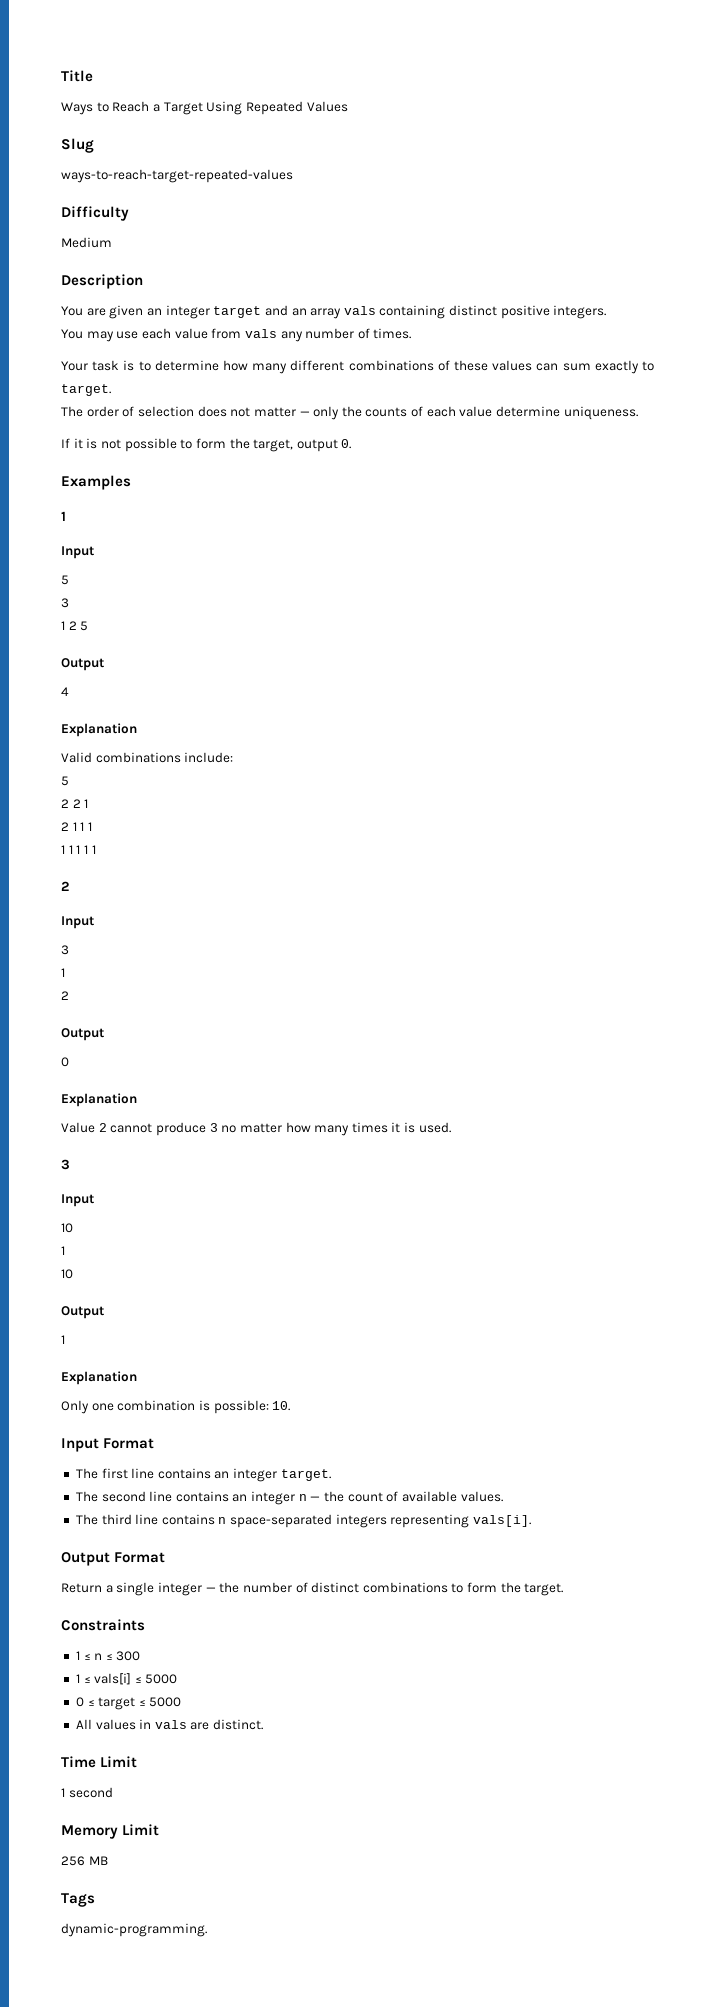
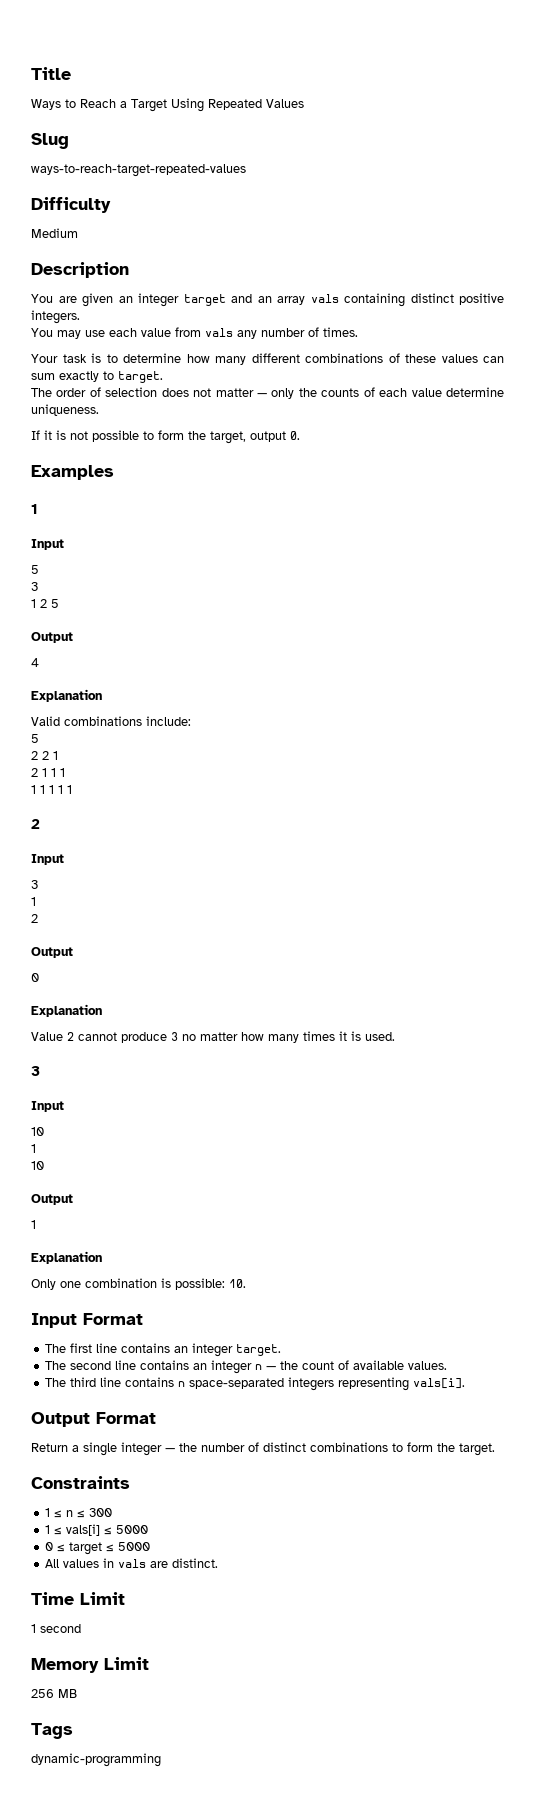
- dynamic-programming.
+ dynamic-programming

